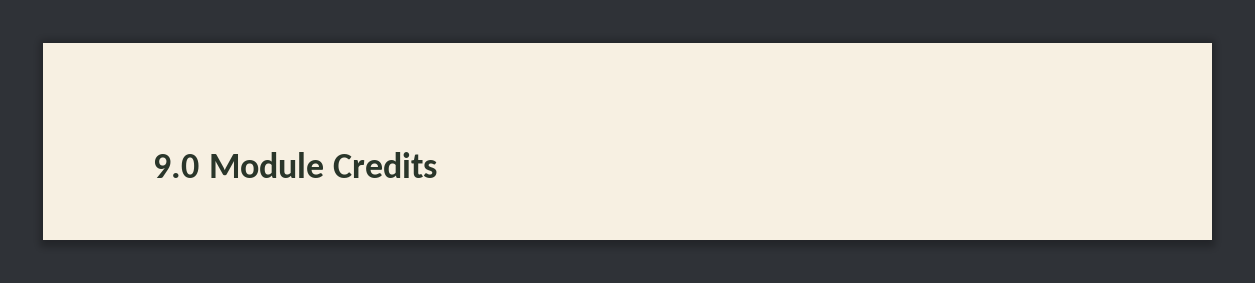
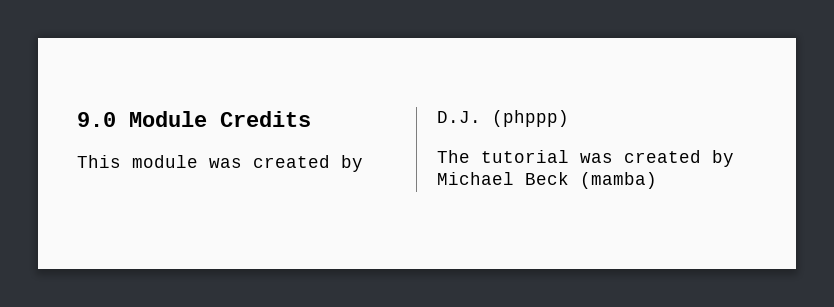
+ This module was created by D.J. (phppp)
+ The tutorial was created by Michael Beck (mamba)

